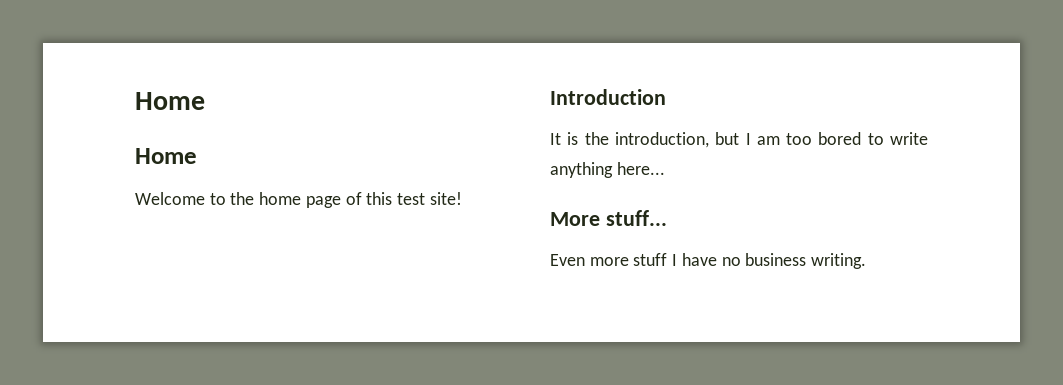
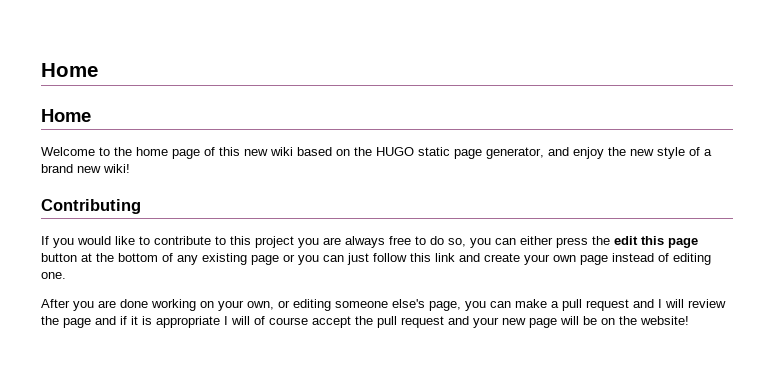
- Welcome to the home page of this test site!
- Introduction
- It is the introduction, but I am too bored to write anything here...
- More stuff...
- Even more stuff I have no business writing.
+ Welcome to the home page of this new wiki based on the HUGO static page generator, and enjoy the new style of a brand new wiki!
+ Contributing
+ If you would like to contribute to this project you are always free to do so, you can either press the edit this page button at the bottom of any existing page or you can just follow this link and create your own page instead of editing one.
+ After you are done working on your own, or editing someone else's page, you can make a pull request and I will review the page and if it is appropriate I will of course accept the pull request and your new page will be on the website!

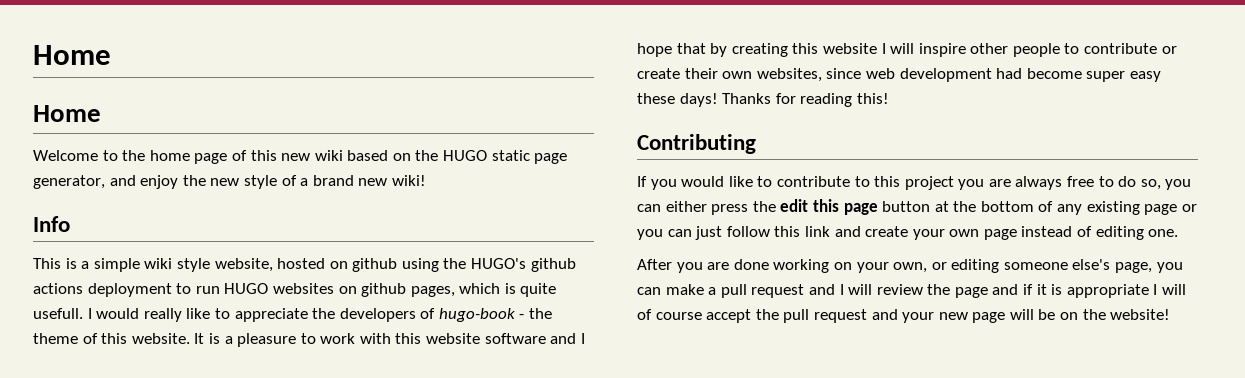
+ Info
+ This is a simple wiki style website, hosted on github using the HUGO's github actions deployment to run HUGO websites on github pages, which is quite usefull. I would really like to appreciate the developers of hugo-book - the theme of this website. It is a pleasure to work with this website software and I hope that by creating this website I will inspire other people to contribute or create their own websites, since web development had become super easy these days! Thanks for reading this!

